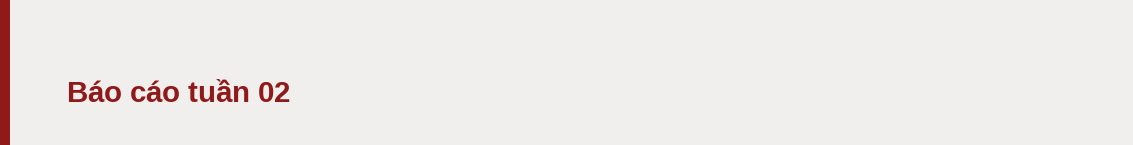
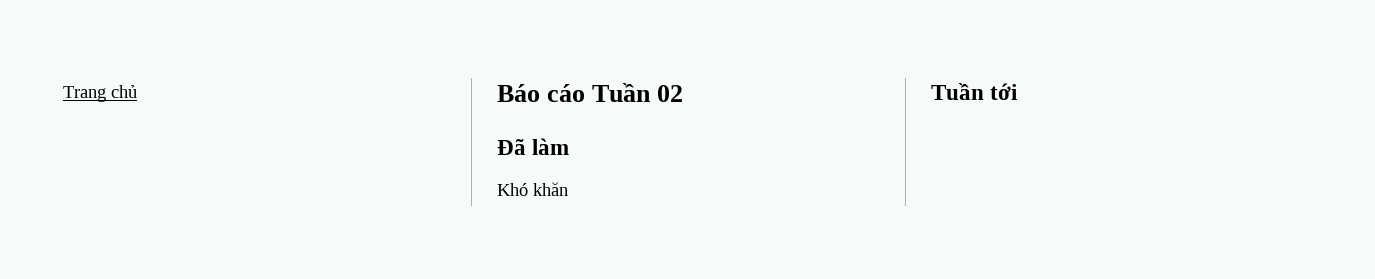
+ Trang chủ
- Báo cáo tuần 02
+ Báo cáo Tuần 02
+ Đã làm
+ Khó khăn
+ Tuần tới

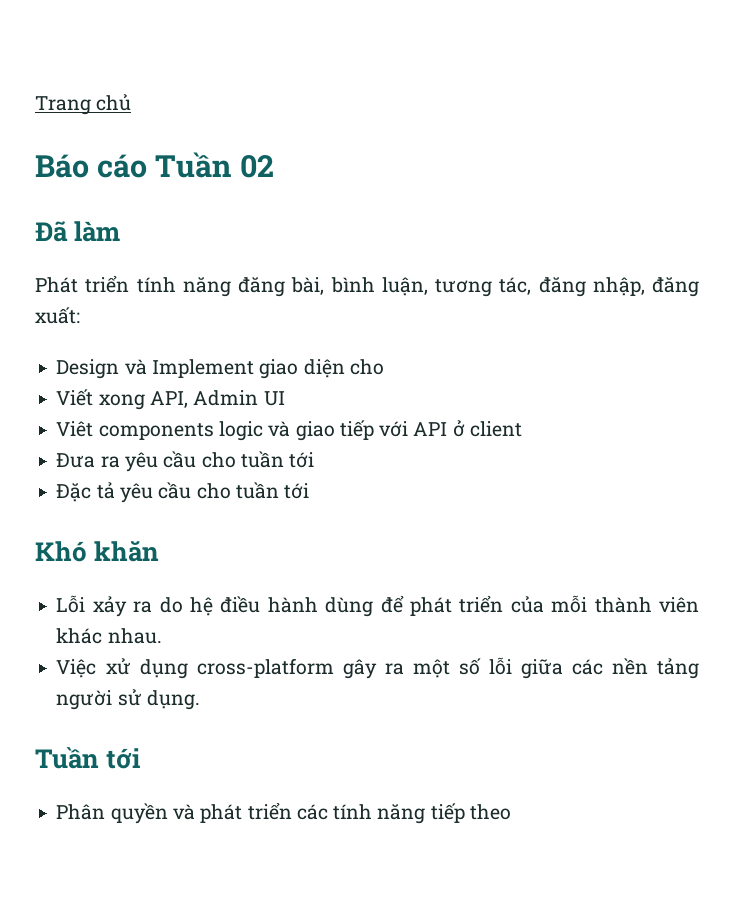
+ Phát triển tính năng đăng bài, bình luận, tương tác, đăng nhập, đăng xuất:
+ Design và Implement giao diện cho
+ Viết xong API, Admin UI
+ Viêt components logic và giao tiếp với API ở client
+ Đưa ra yêu cầu cho tuần tới
+ Đặc tả yêu cầu cho tuần tới
  Khó khăn
+ Lỗi xảy ra do hệ điều hành dùng để phát triển của mỗi thành viên khác nhau.
+ Việc xử dụng cross-platform gây ra một số lỗi giữa các nền tảng người sử dụng.
  Tuần tới
+ Phân quyền và phát triển các tính năng tiếp theo

